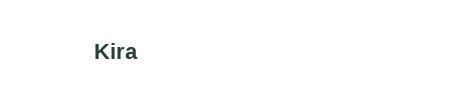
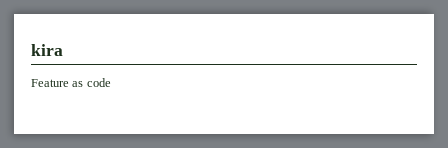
- Kira
+ kira
+ Feature as code

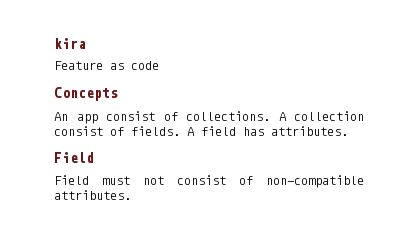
+ Concepts
+ An app consist of collections. A collection consist of fields. A field has attributes.
+ Field
+ Field must not consist of non-compatible attributes.

